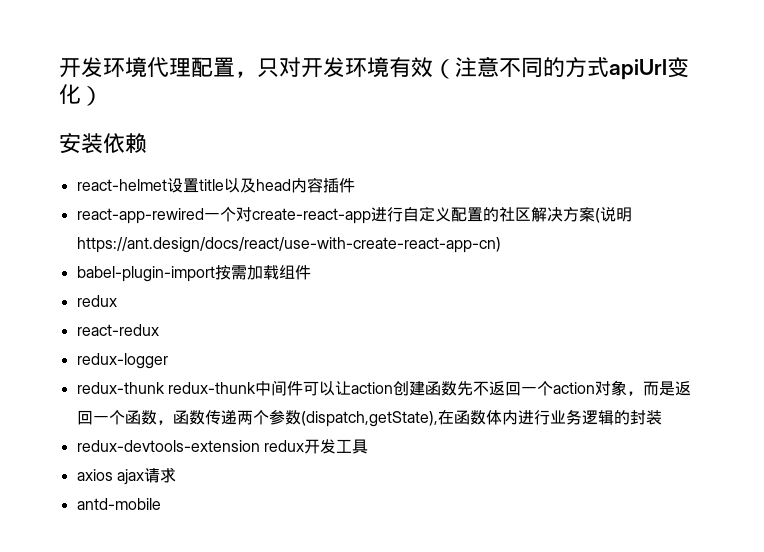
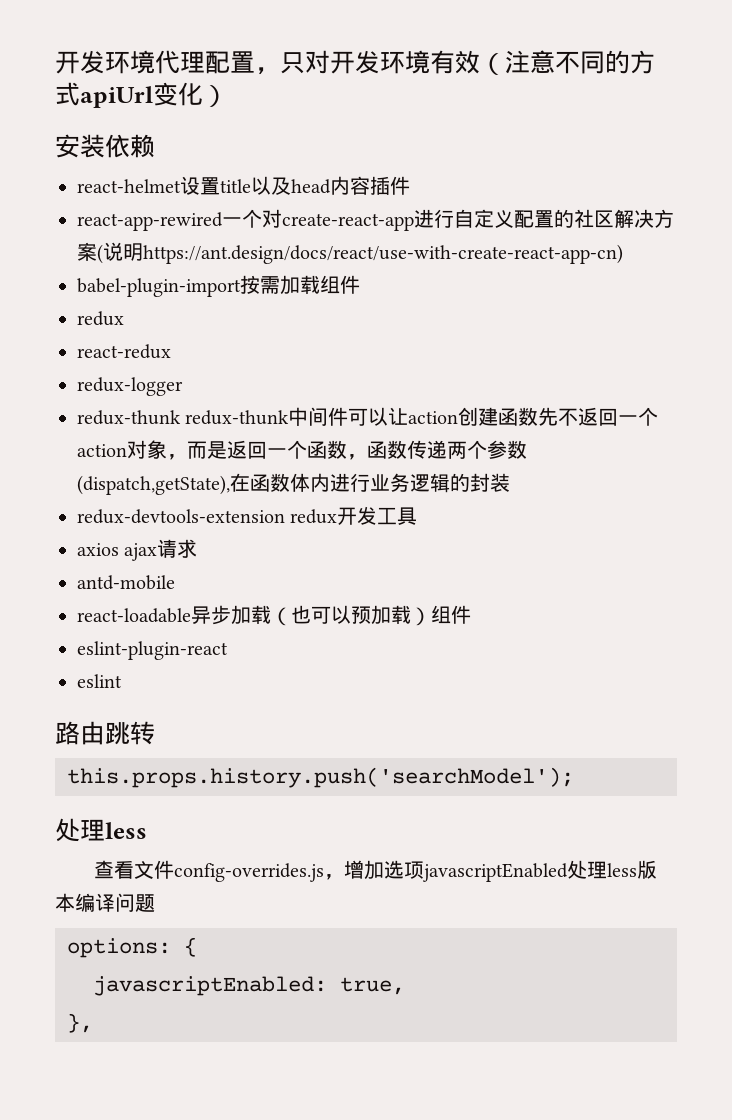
+ react-loadable异步加载（也可以预加载）组件
+ eslint-plugin-react
+ eslint
+ 路由跳转
+ this.props.history.push('searchModel');
+ 处理less
+ 查看文件config-overrides.js，增加选项javascriptEnabled处理less版本编译问题
+ options: {
+ javascriptEnabled: true,
+ },

